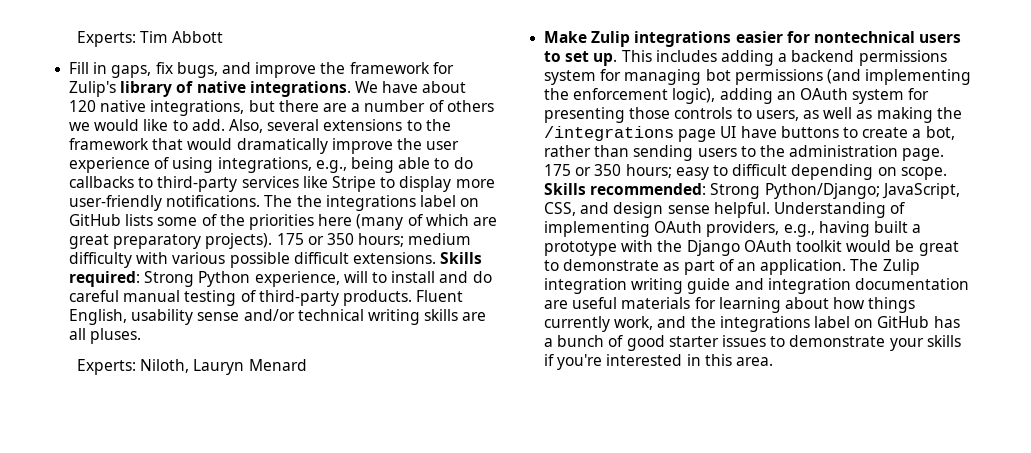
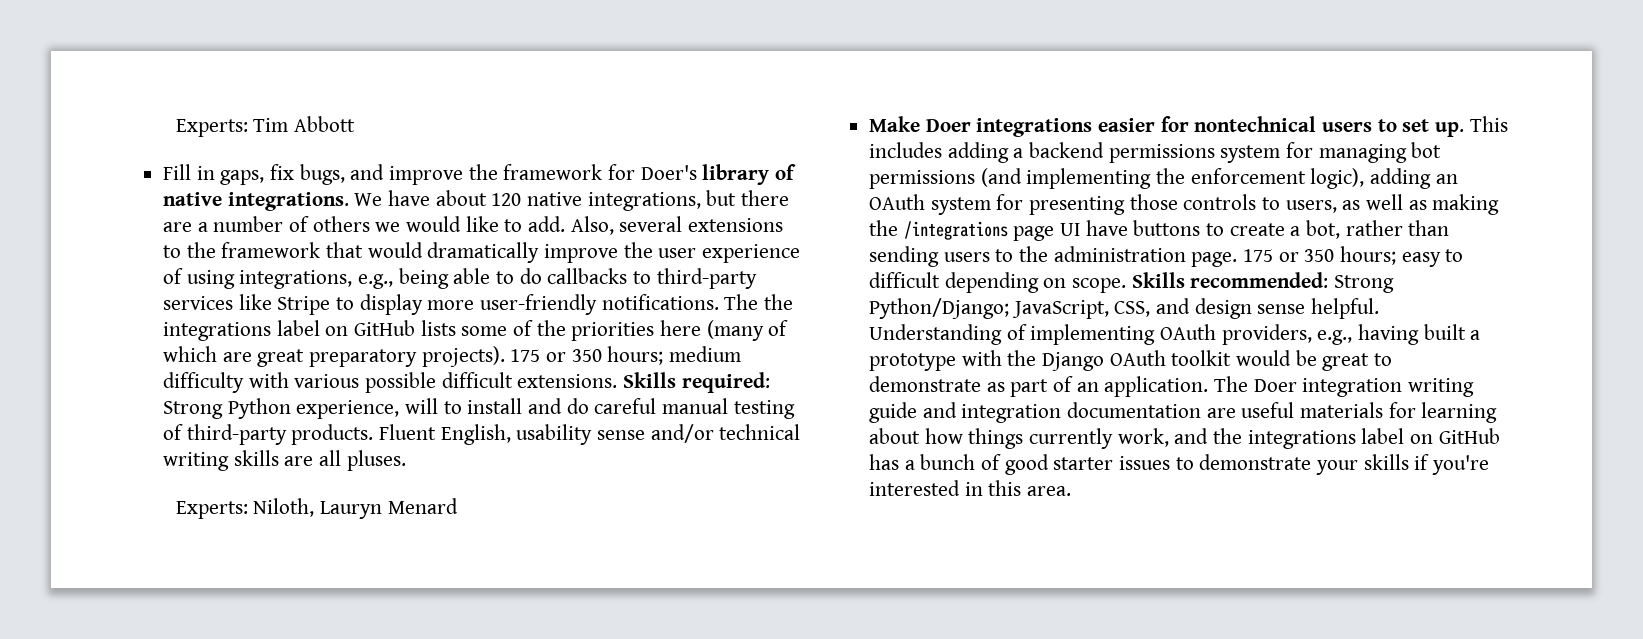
- Fill in gaps, fix bugs, and improve the framework for Zulip's library of native integrations.
+ Fill in gaps, fix bugs, and improve the framework for Doer's library of native integrations.
- Make Zulip integrations easier for nontechnical users to set up.
+ Make Doer integrations easier for nontechnical users to set up.
- The Zulip integration writing guide and integration documentation are useful materials for learning about how things currently work, and the integrations label on GitHub has a bunch of good starter issues to demonstrate your skills if you're interested in this area.
+ The Doer integration writing guide and integration documentation are useful materials for learning about how things currently work, and the integrations label on GitHub has a bunch of good starter issues to demonstrate your skills if you're interested in this area.

